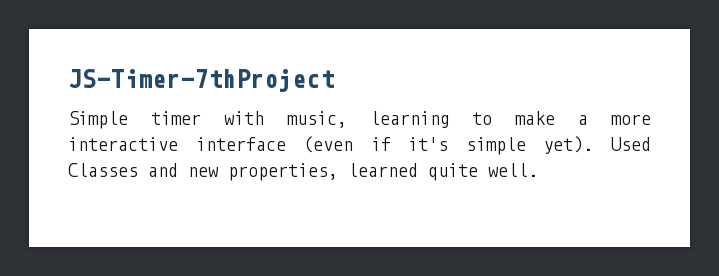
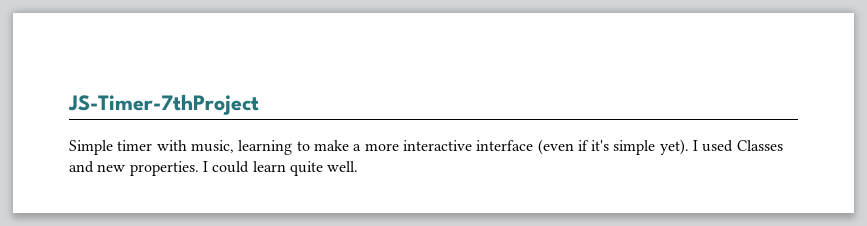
- Used Classes and new properties, learned quite well.
+ I used Classes and new properties. I could learn quite well.

